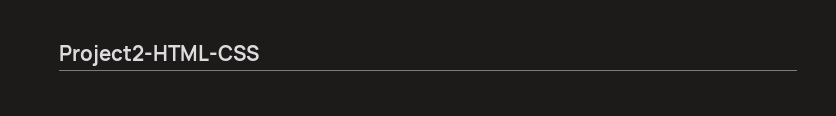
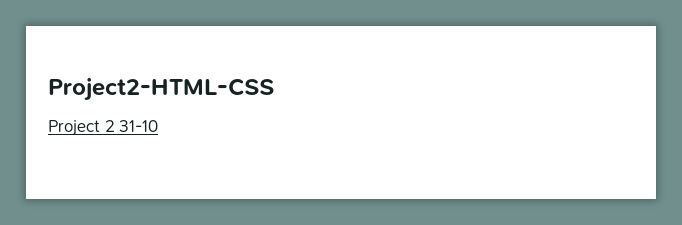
+ Project 2 31-10

